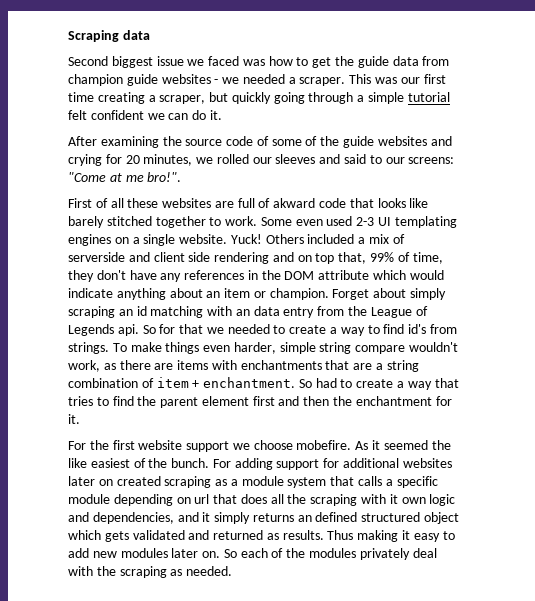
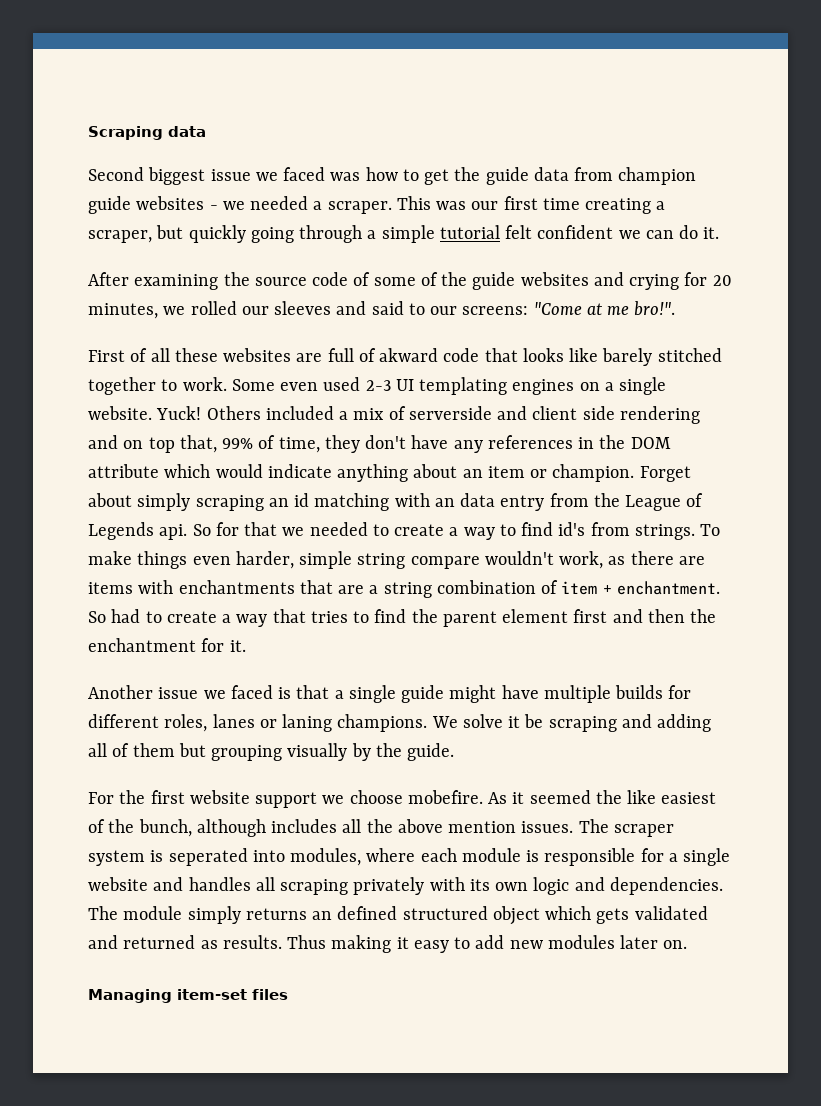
+ Another issue we faced is that a single guide might have multiple builds for different roles, lanes or laning champions. We solve it be scraping and adding all of them but grouping visually by the guide.
- As it seemed the like easiest of the bunch. For adding support for additional websites later on created scraping as a module system that calls a specific module depending on url that does all the scraping with it own logic and dependencies, and it simply returns an defined structured object which gets validated and returned as results.
+ As it seemed the like easiest of the bunch, although includes all the above mention issues. The scraper system is seperated into modules, where each module is responsible for a single website and handles all scraping privately with its own logic and dependencies. The module simply returns an defined structured object which gets validated and returned as results.
- Thus making it easy to add new modules later on. So each of the modules privately deal with the scraping as needed.
+ Thus making it easy to add new modules later on.
+ Managing item-set files

